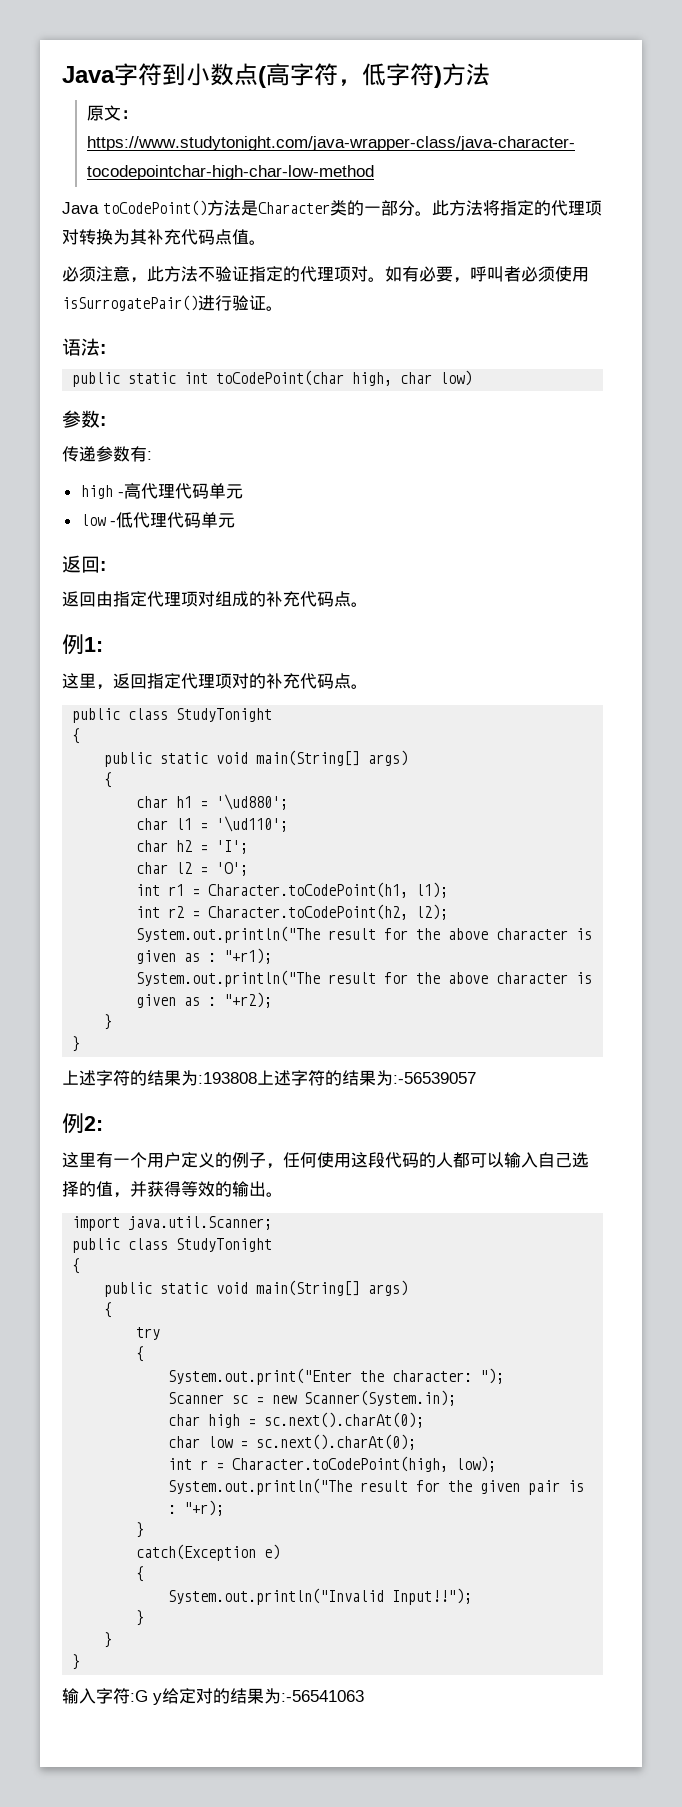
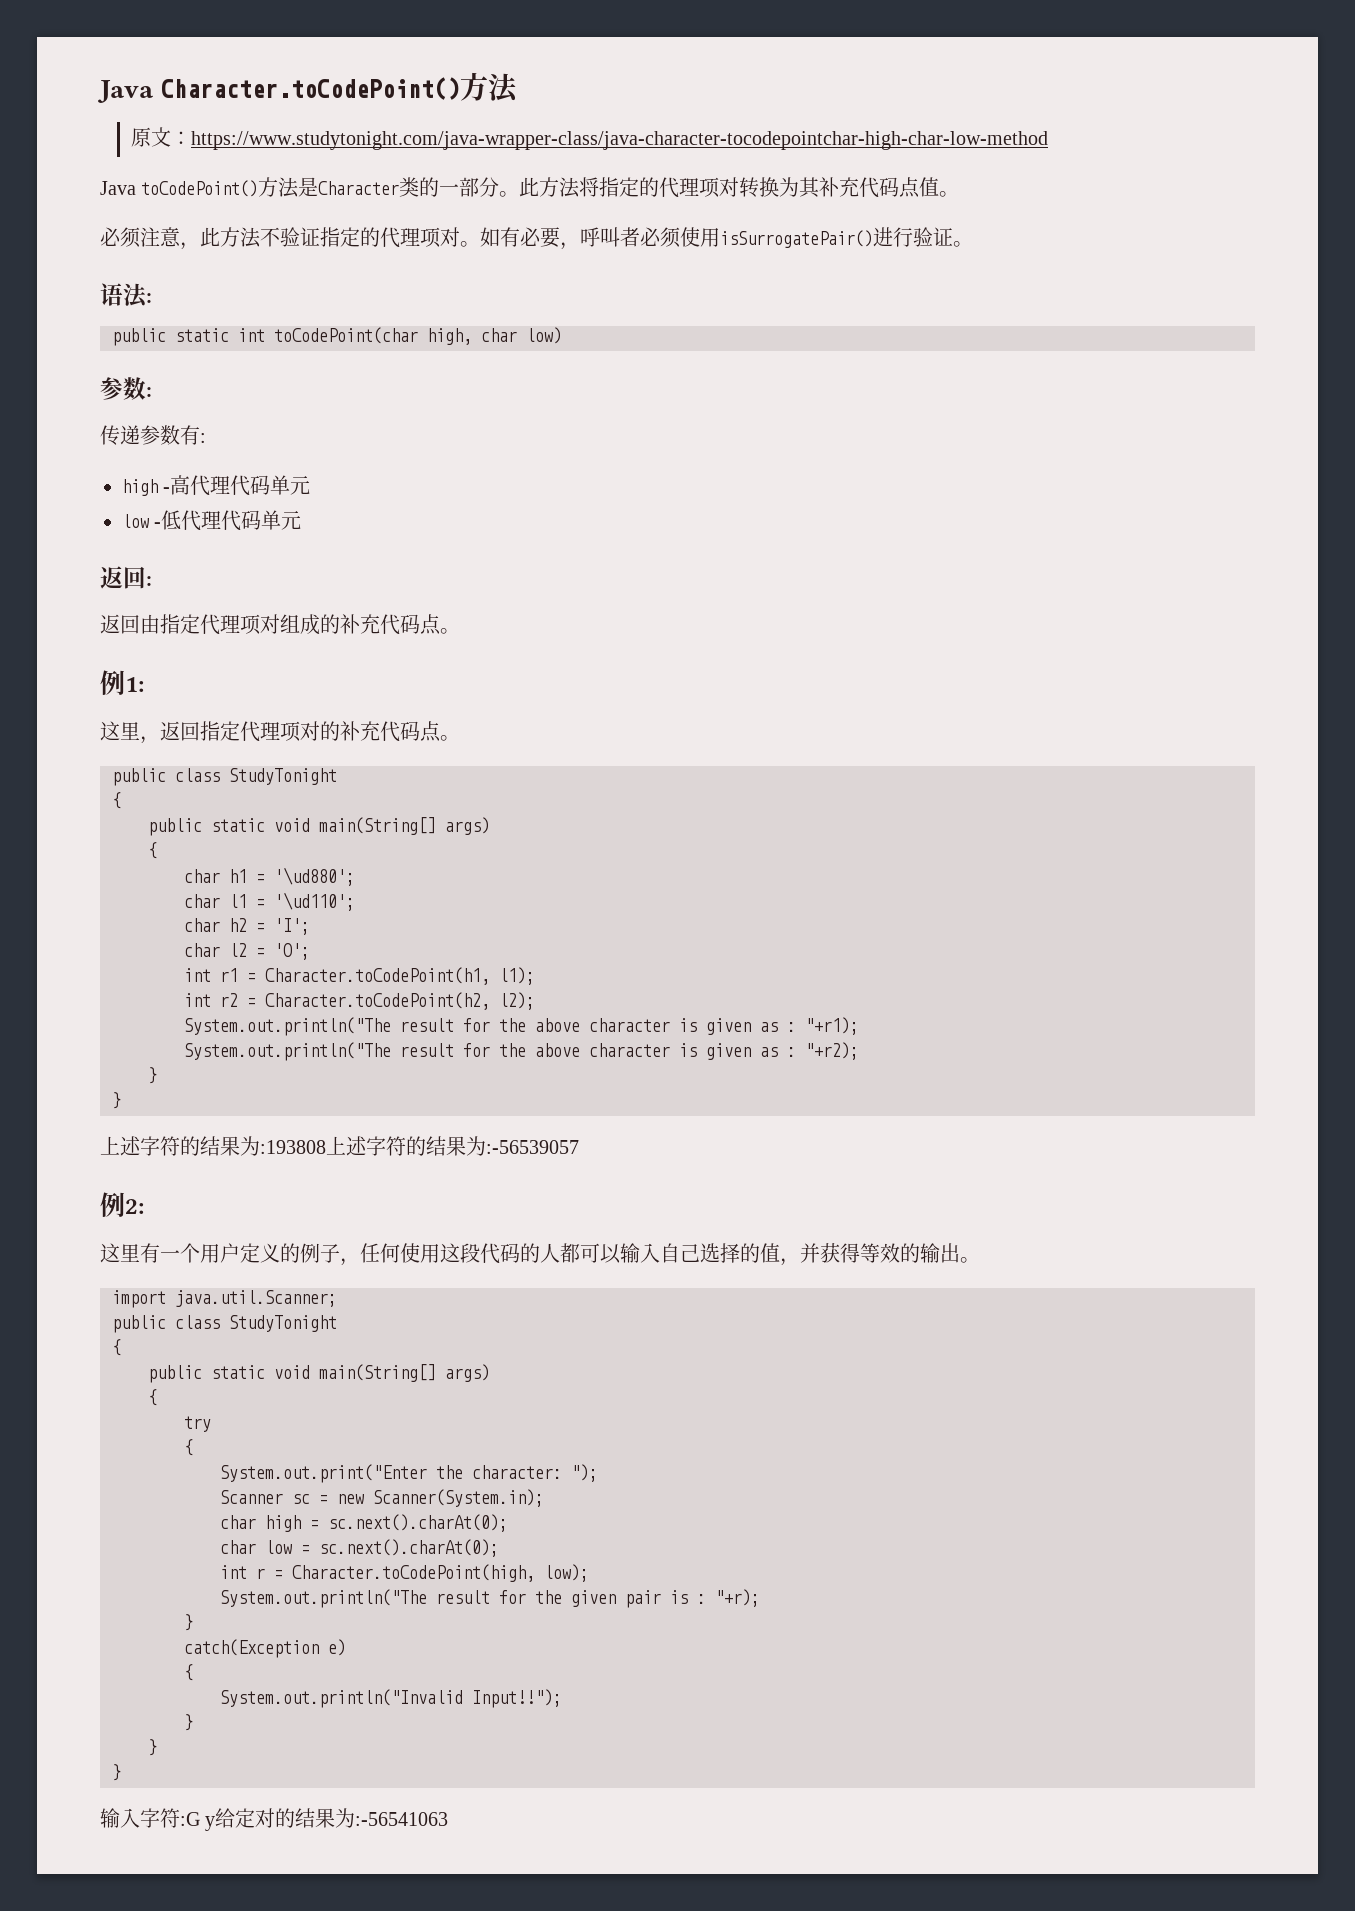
- Java字符到小数点(高字符，低字符)方法
+ Java Character.toCodePoint()方法

